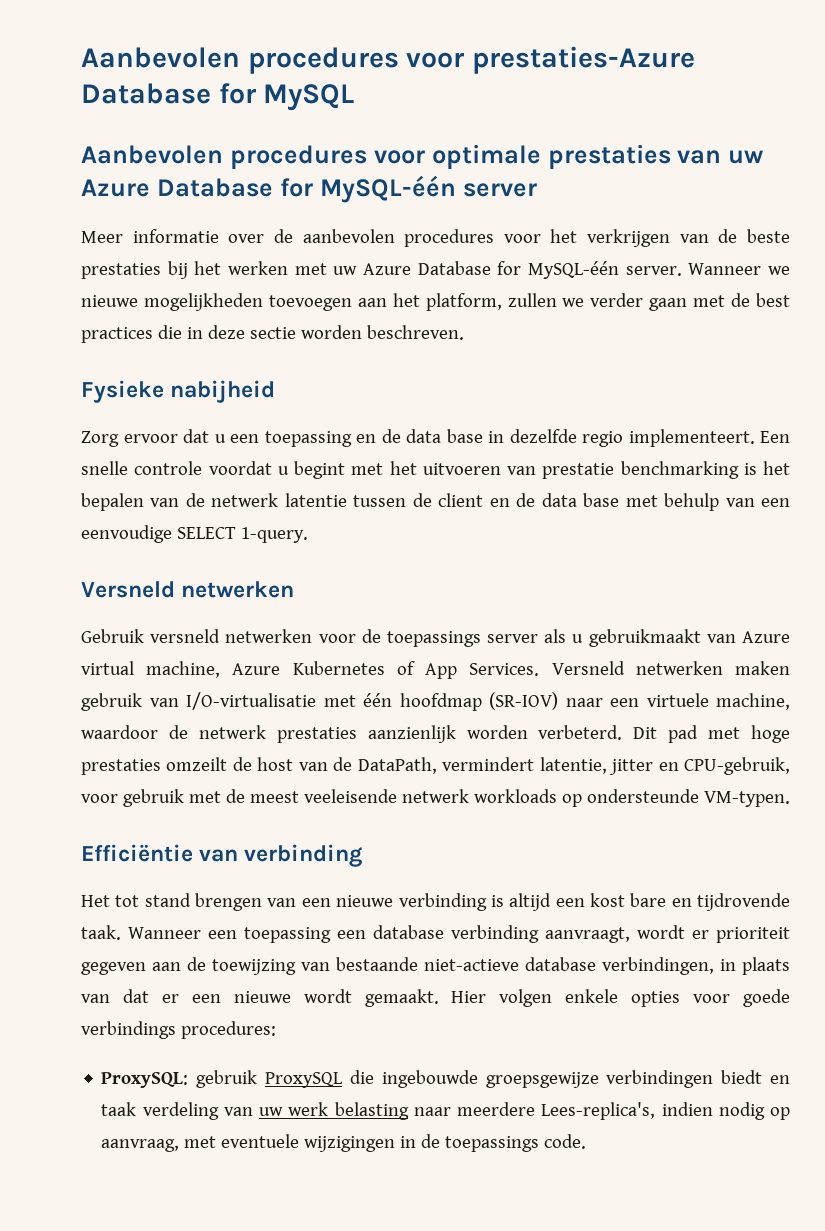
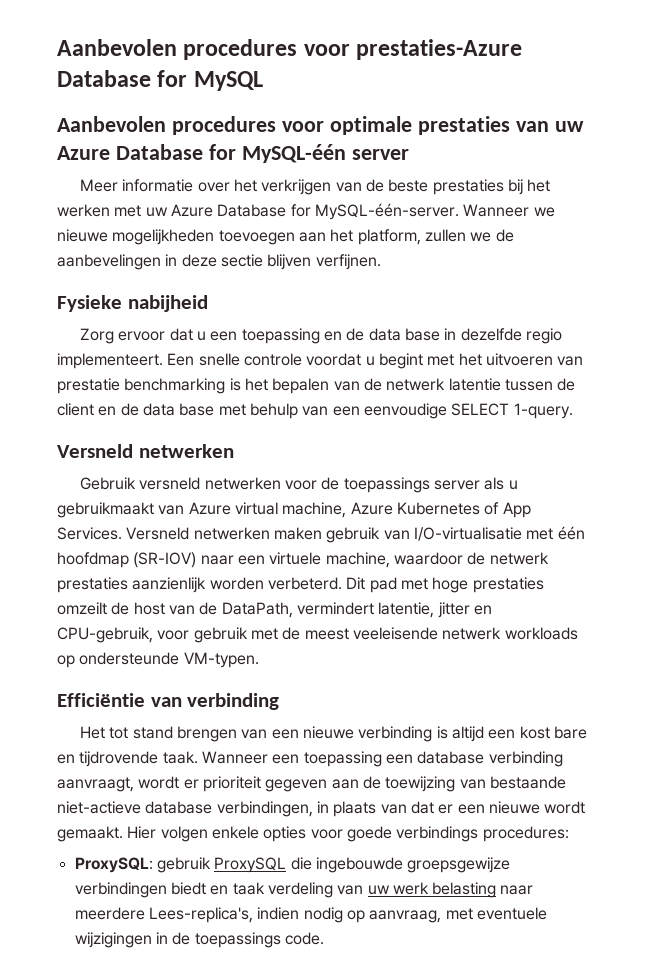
- Meer informatie over de aanbevolen procedures voor het verkrijgen van de beste prestaties bij het werken met uw Azure Database for MySQL-één server.
+ Meer informatie over het verkrijgen van de beste prestaties bij het werken met uw Azure Database for MySQL-één-server.
- Wanneer we nieuwe mogelijkheden toevoegen aan het platform, zullen we verder gaan met de best practices die in deze sectie worden beschreven.
+ Wanneer we nieuwe mogelijkheden toevoegen aan het platform, zullen we de aanbevelingen in deze sectie blijven verfijnen.

